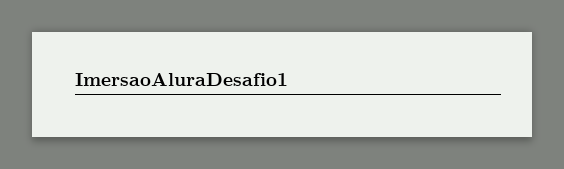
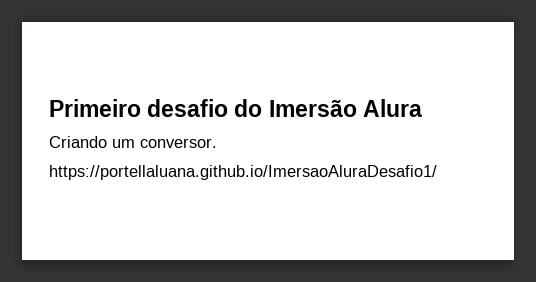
- ImersaoAluraDesafio1
+ Primeiro desafio do Imersão Alura
+ Criando um conversor.
+ https://portellaluana.github.io/ImersaoAluraDesafio1/

